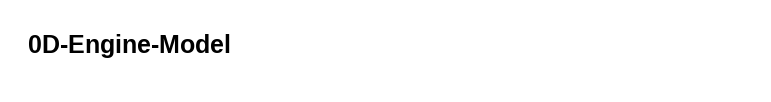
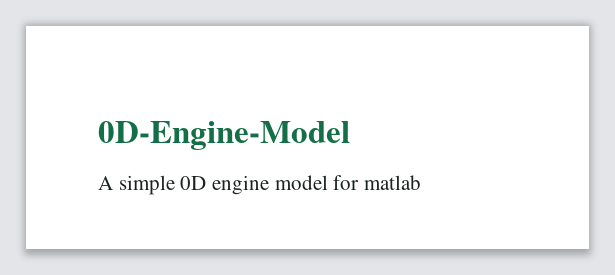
+ A simple 0D engine model for matlab

